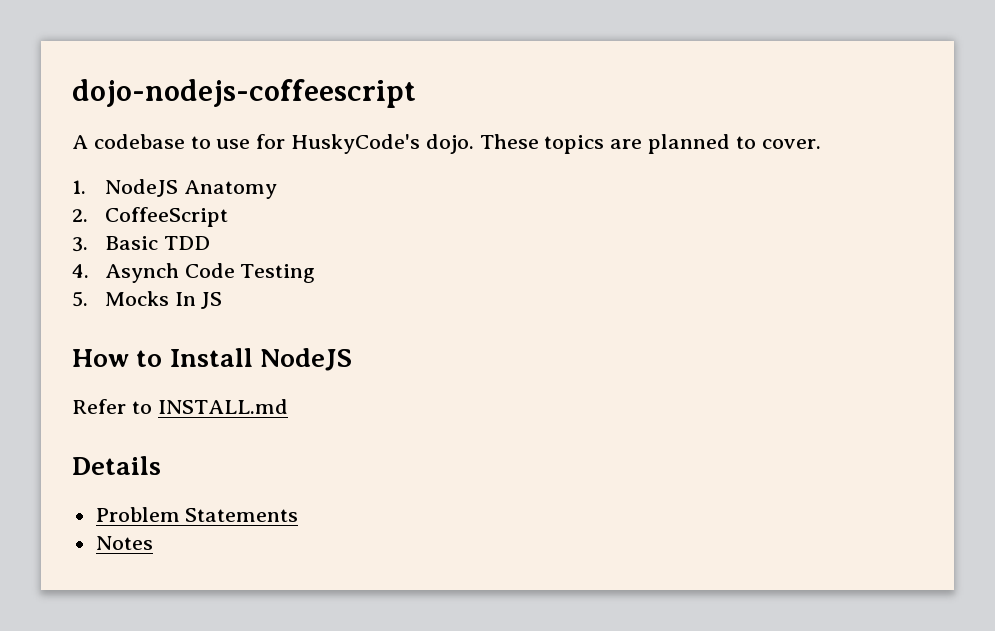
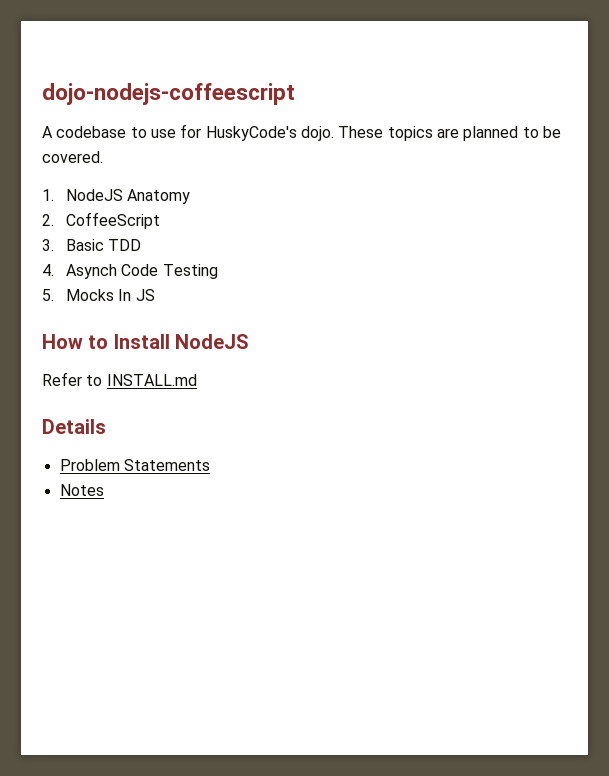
- These topics are planned to cover.
+ These topics are planned to be covered.

